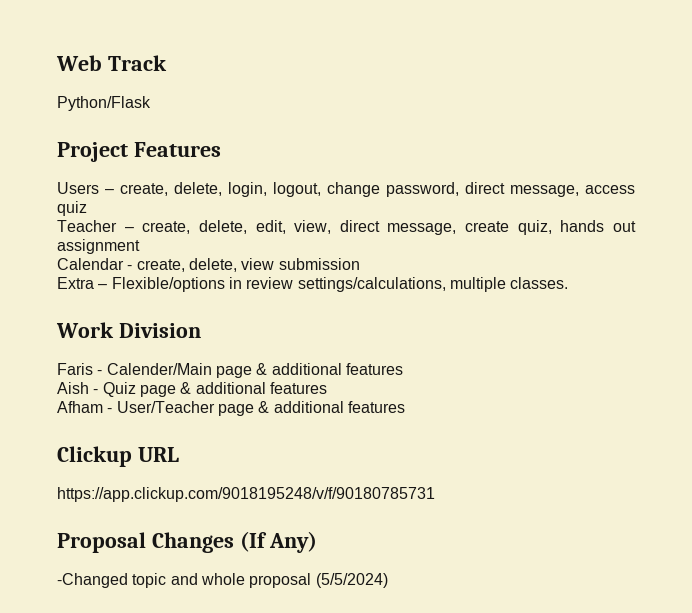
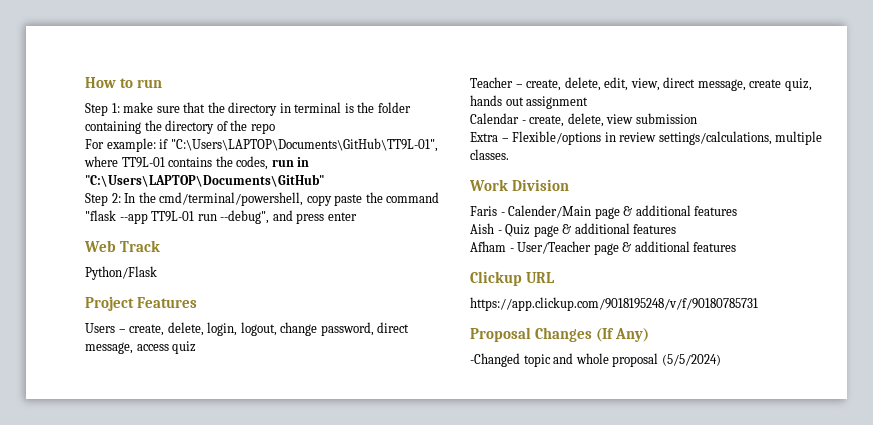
+ How to run
+ Step 1: make sure that the directory in terminal is the folder containing the directory of the repo
+ For example: if "C:\Users\LAPTOP\Documents\GitHub\TT9L-01", where TT9L-01 contains the codes, run in "C:\Users\LAPTOP\Documents\GitHub"
+ Step 2: In the cmd/terminal/powershell, copy paste the command "flask --app TT9L-01 run --debug", and press enter

